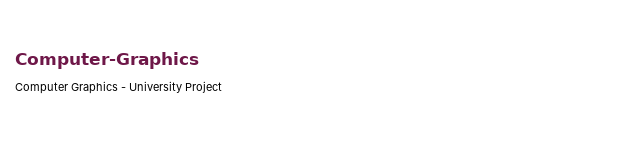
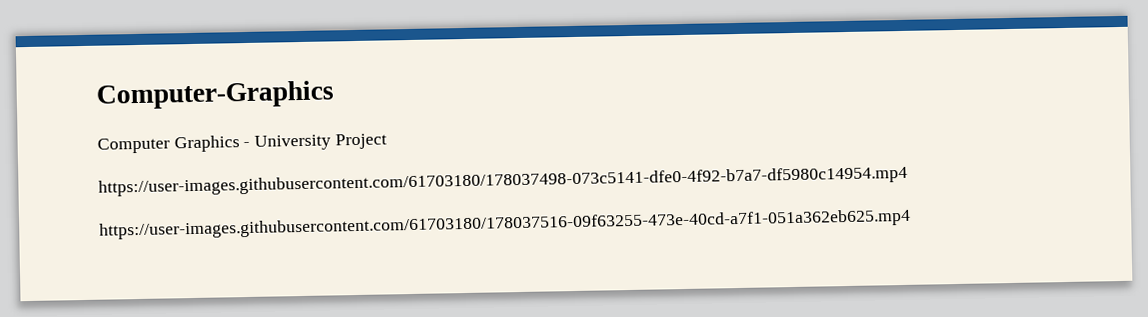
+ https://user-images.githubusercontent.com/61703180/178037498-073c5141-dfe0-4f92-b7a7-df5980c14954.mp4
+ https://user-images.githubusercontent.com/61703180/178037516-09f63255-473e-40cd-a7f1-051a362eb625.mp4

